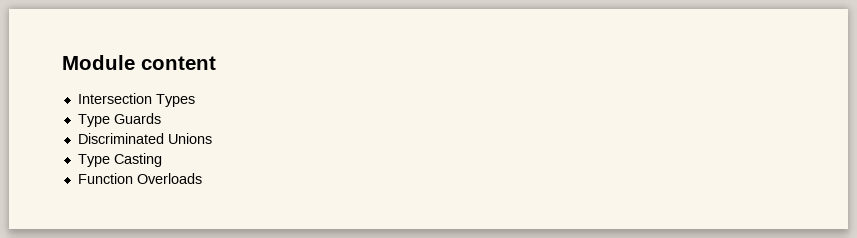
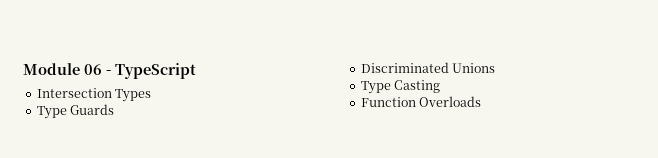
- Module content
+ Module 06 - TypeScript

